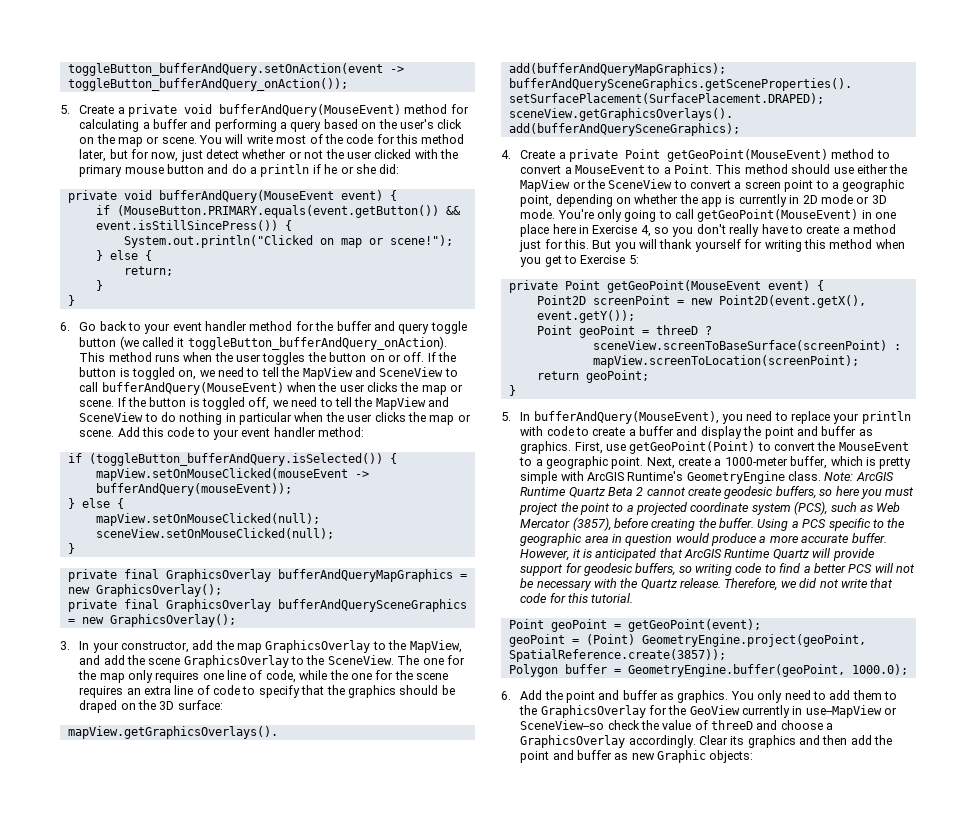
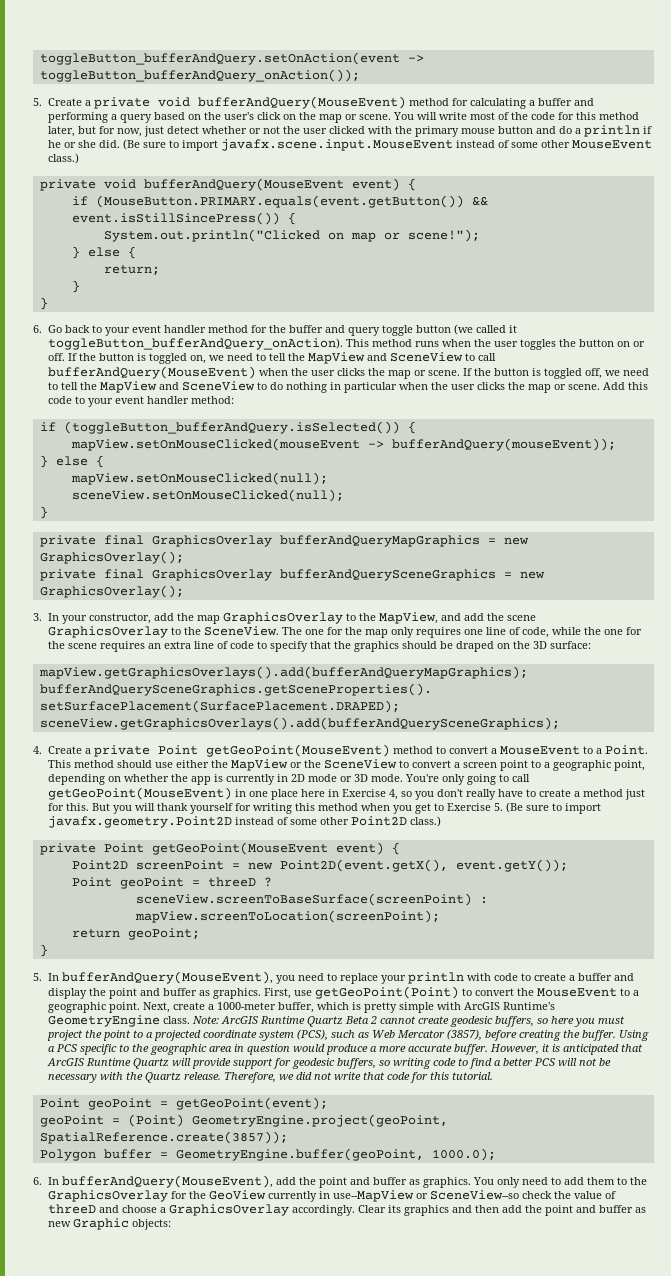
- You will write most of the code for this method later, but for now, just detect whether or not the user clicked with the primary mouse button and do a println if he or she did:
+ You will write most of the code for this method later, but for now, just detect whether or not the user clicked with the primary mouse button and do a println if he or she did. (Be sure to import javafx.scene.input.MouseEvent instead of some other MouseEvent class.)
- But you will thank yourself for writing this method when you get to Exercise 5:
+ But you will thank yourself for writing this method when you get to Exercise 5. (Be sure to import javafx.geometry.Point2D instead of some other Point2D class.)
- 6. Add the point and buffer as graphics.
+ 6. In bufferAndQuery(MouseEvent), add the point and buffer as graphics.

